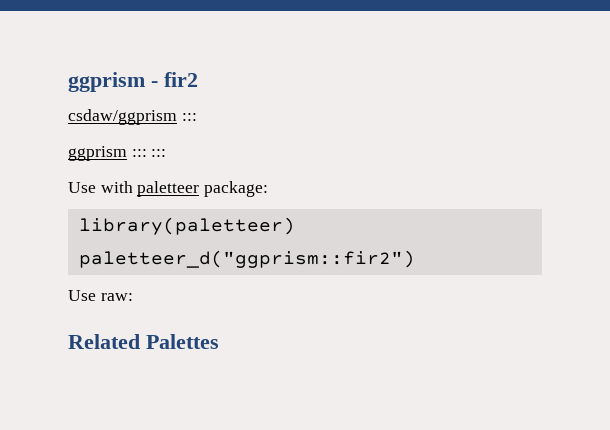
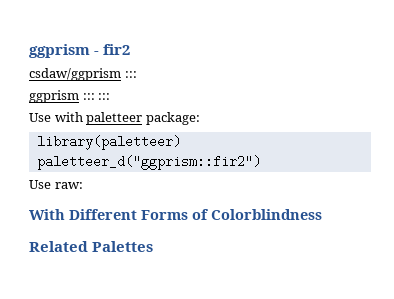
+ With Different Forms of Colorblindness

